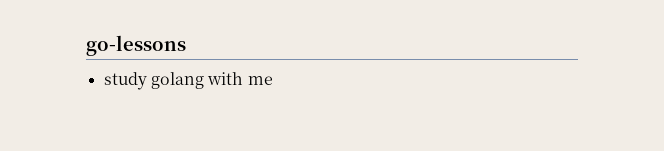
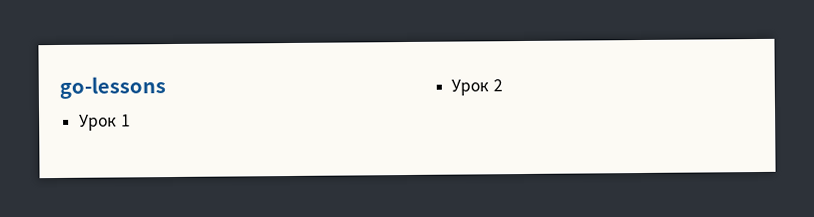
- study golang with me
+ Урок 1
+ Урок 2

